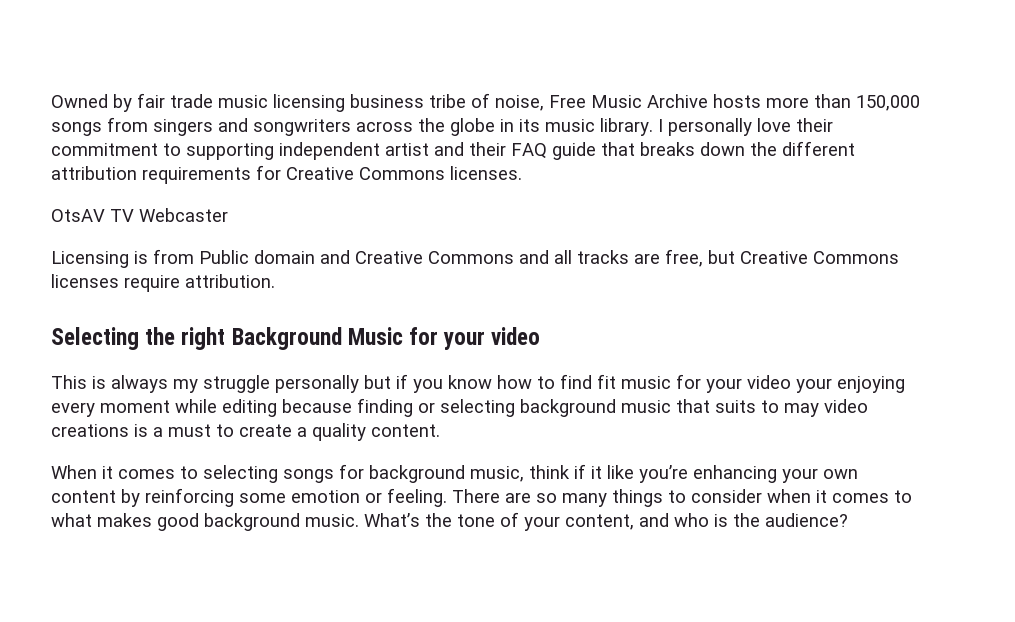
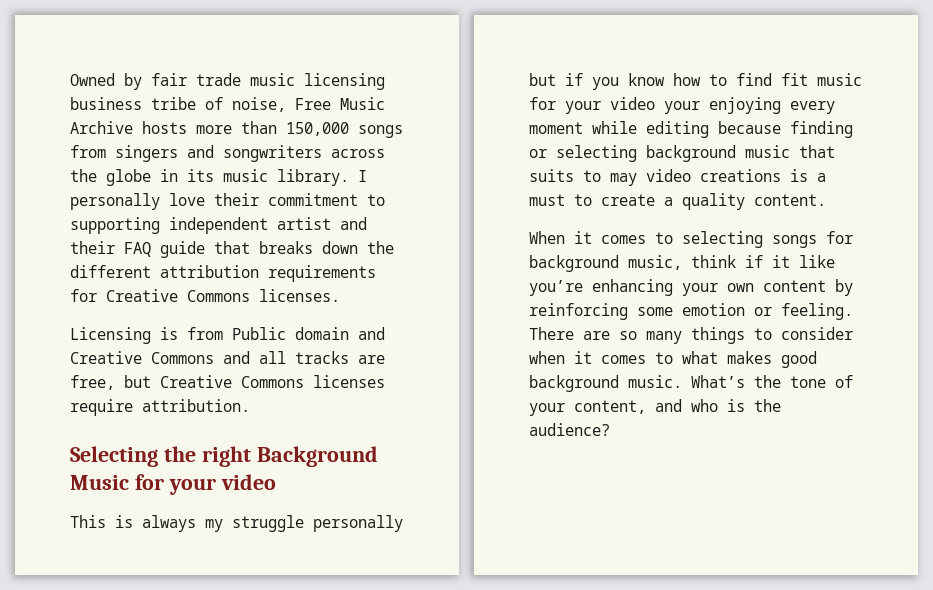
- OtsAV TV Webcaster

